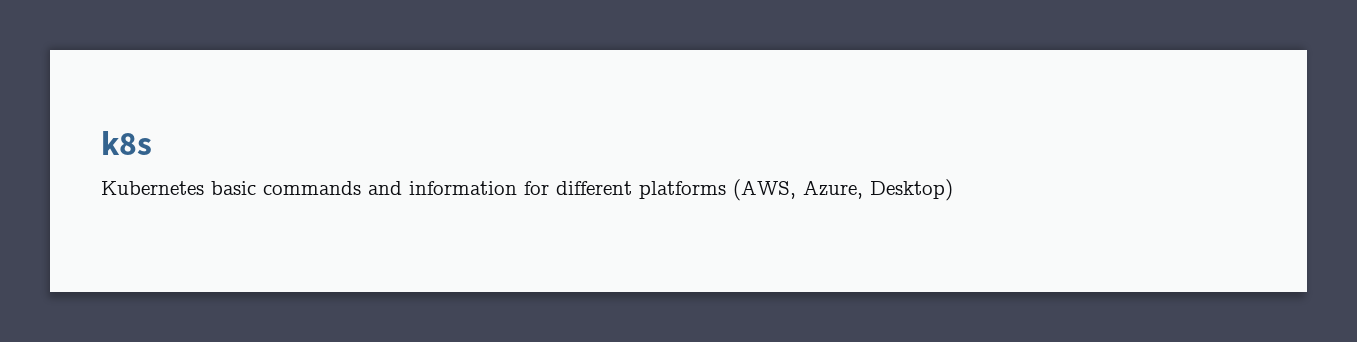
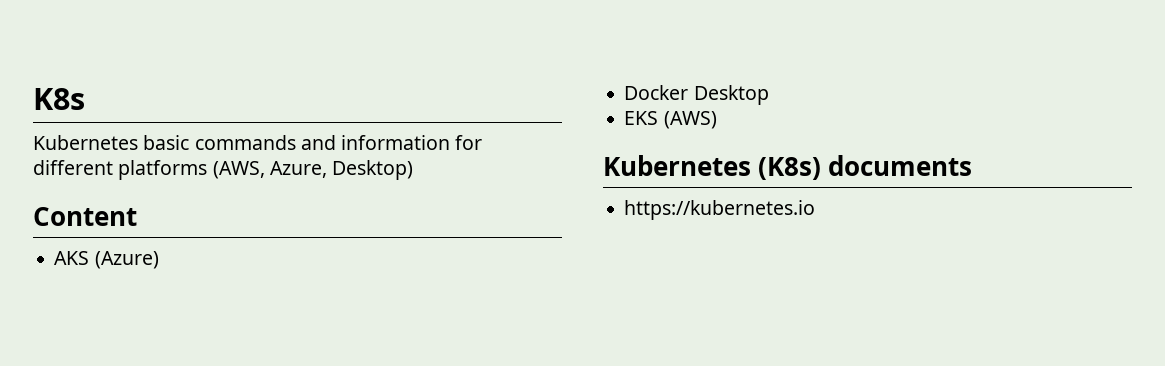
- k8s
+ K8s
+ Content
+ AKS (Azure)
+ Docker Desktop
+ EKS (AWS)
+ Kubernetes (K8s) documents
+ https://kubernetes.io

